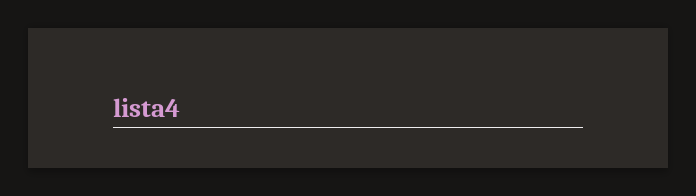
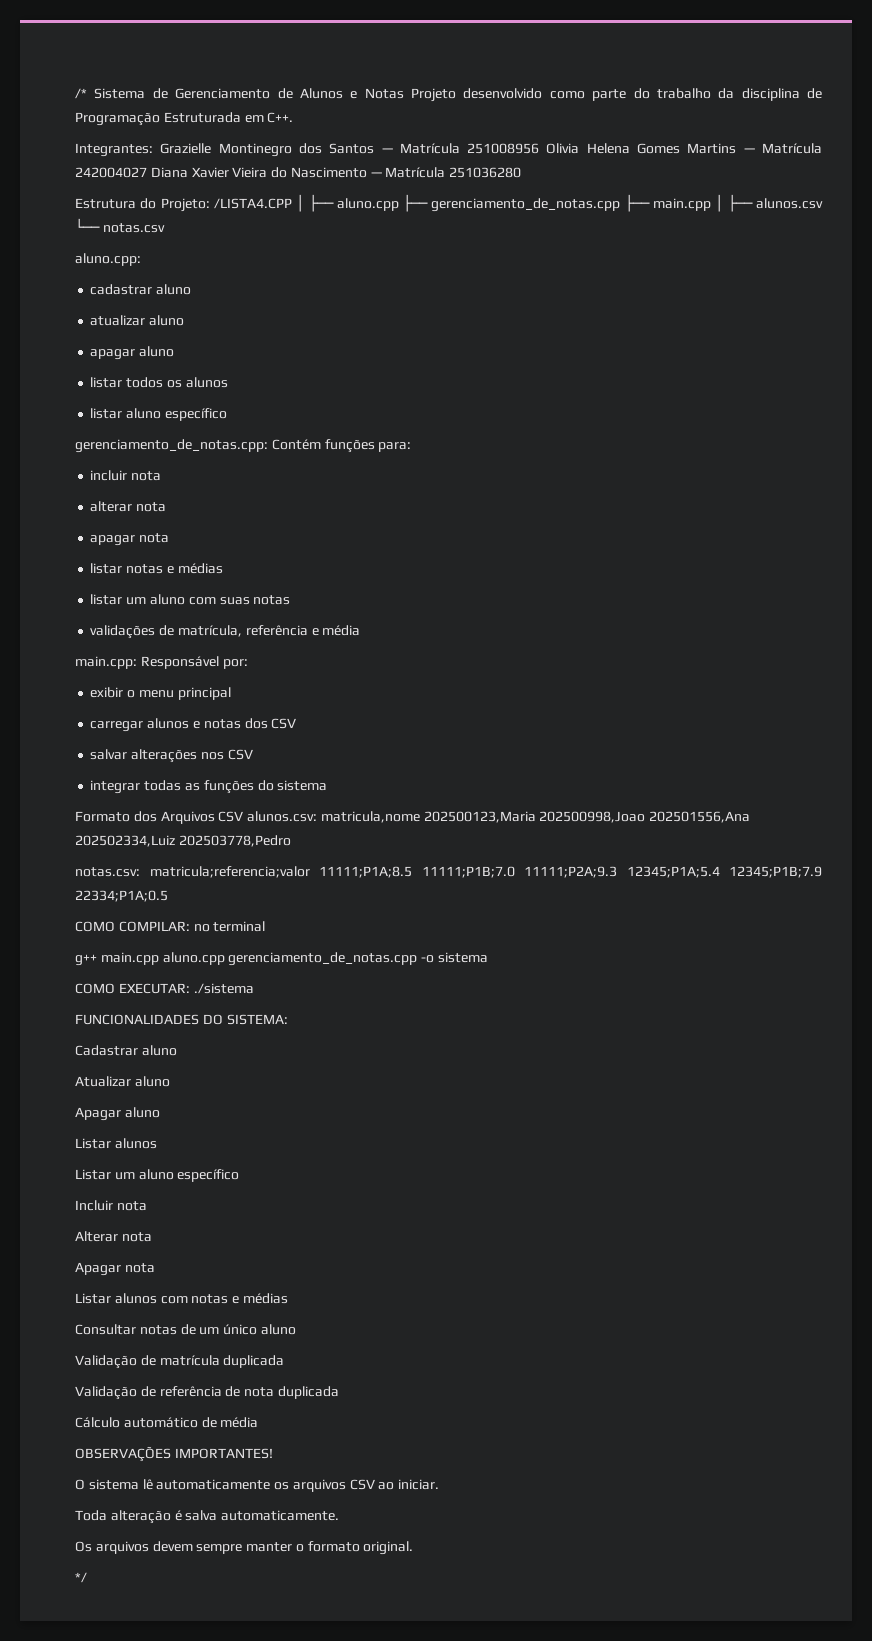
- lista4
+ /* Sistema de Gerenciamento de Alunos e Notas Projeto desenvolvido como parte do trabalho da disciplina de Programação Estruturada em C++.
+ Integrantes: Grazielle Montinegro dos Santos — Matrícula 251008956 Olivia Helena Gomes Martins — Matrícula 242004027 Diana Xavier Vieira do Nascimento — Matrícula 251036280
+ Estrutura do Projeto: /LISTA4.CPP │ ├── aluno.cpp ├── gerenciamento_de_notas.cpp ├── main.cpp │ ├── alunos.csv └── notas.csv
+ aluno.cpp:
+ cadastrar aluno
+ atualizar aluno
+ apagar aluno
+ listar todos os alunos
+ listar aluno específico
+ gerenciamento_de_notas.cpp: Contém funções para:
+ incluir nota
+ alterar nota
+ apagar nota
+ listar notas e médias
+ listar um aluno com suas notas
+ validações de matrícula, referência e média
+ main.cpp: Responsável por:
+ exibir o menu principal
+ carregar alunos e notas dos CSV
+ salvar alterações nos CSV
+ integrar todas as funções do sistema
+ Formato dos Arquivos CSV alunos.csv: matricula,nome 202500123,Maria 202500998,Joao 202501556,Ana 202502334,Luiz 202503778,Pedro
+ notas.csv: matricula;referencia;valor 11111;P1A;8.5 11111;P1B;7.0 11111;P2A;9.3 12345;P1A;5.4 12345;P1B;7.9 22334;P1A;0.5
+ COMO COMPILAR: no terminal
+ g++ main.cpp aluno.cpp gerenciamento_de_notas.cpp -o sistema
+ COMO EXECUTAR: ./sistema
+ FUNCIONALIDADES DO SISTEMA:
+ Cadastrar aluno
+ Atualizar aluno
+ Apagar aluno
+ Listar alunos
+ Listar um aluno específico
+ Incluir nota
+ Alterar nota
+ Apagar nota
+ Listar alunos com notas e médias
+ Consultar notas de um único aluno
+ Validação de matrícula duplicada
+ Validação de referência de nota duplicada
+ Cálculo automático de média
+ OBSERVAÇÕES IMPORTANTES!
+ O sistema lê automaticamente os arquivos CSV ao iniciar.
+ Toda alteração é salva automaticamente.
+ Os arquivos devem sempre manter o formato original.
+ */

